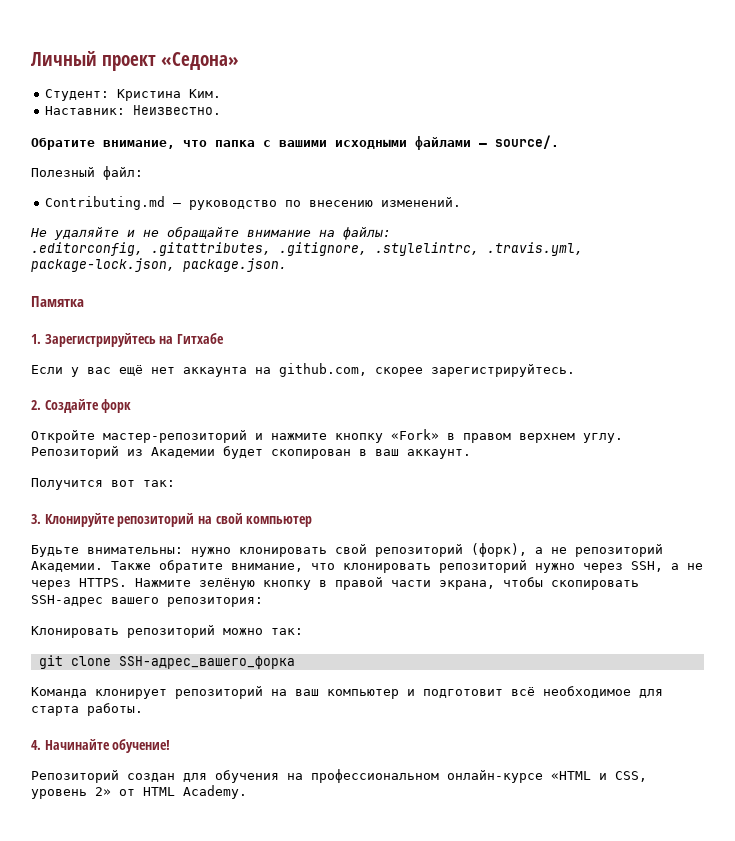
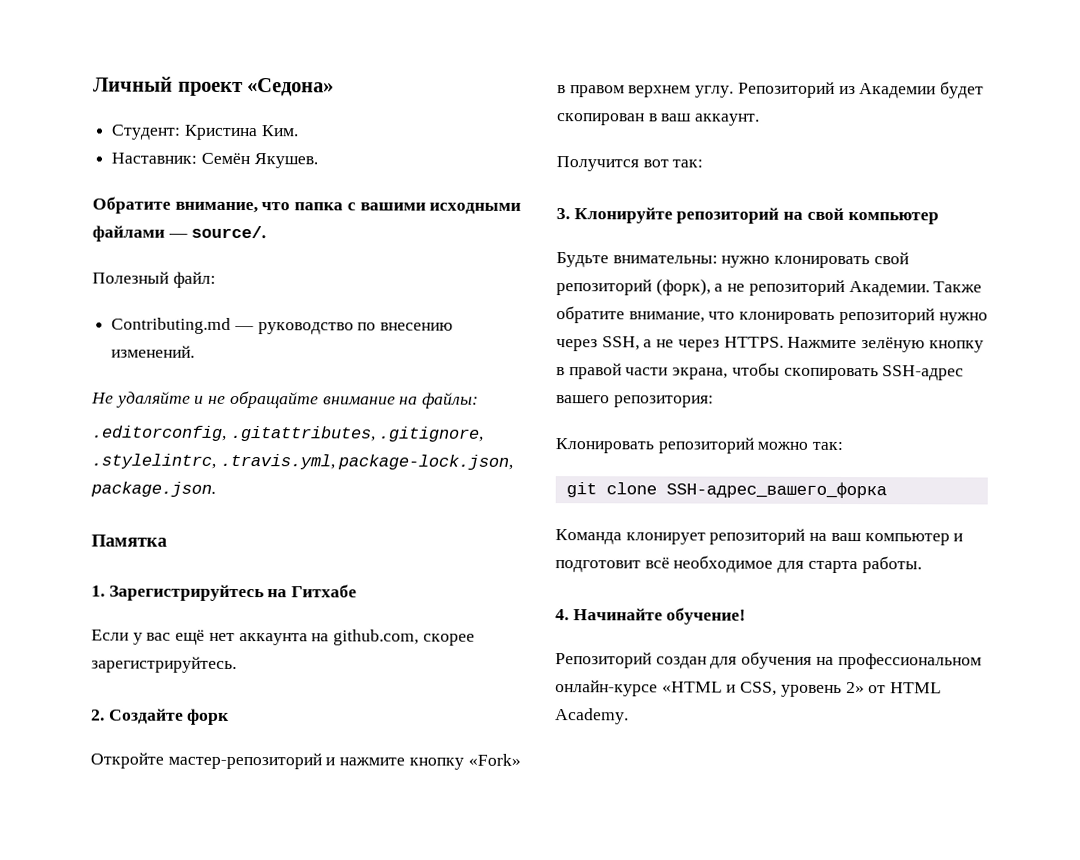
- Наставник: Неизвестно.
+ Наставник: Семён Якушев.

